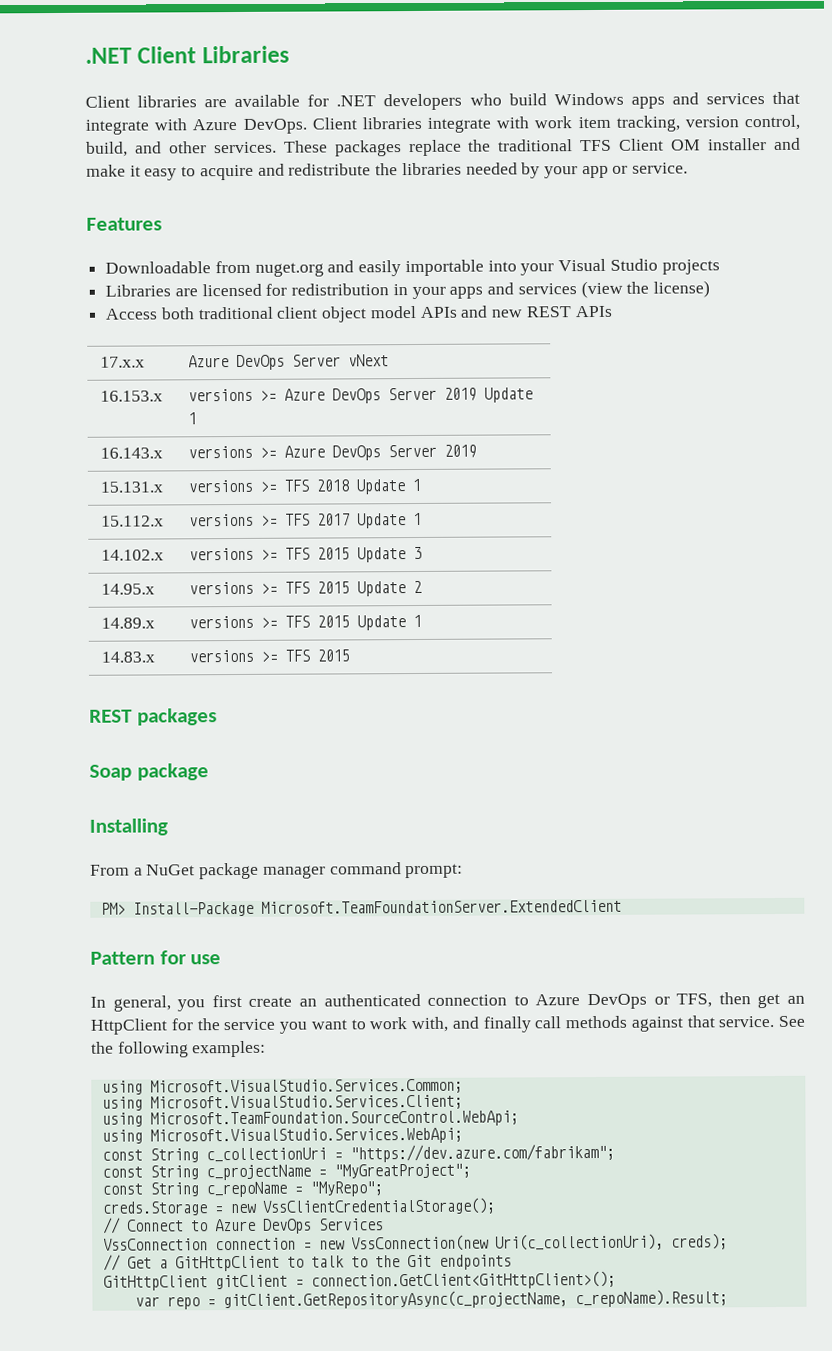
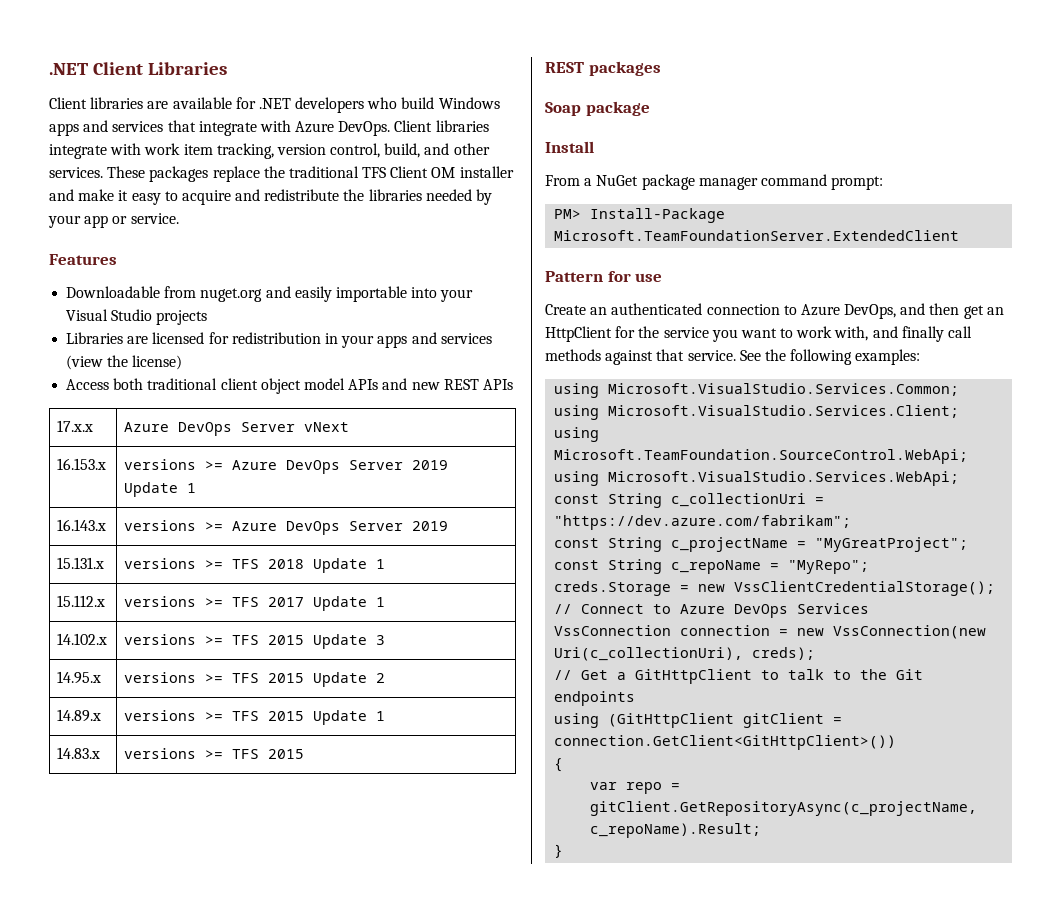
- Installing
+ Install
- In general, you first create an authenticated connection to Azure DevOps or TFS, then get an HttpClient for the service you want to work with, and finally call methods against that service.
+ Create an authenticated connection to Azure DevOps, and then get an HttpClient for the service you want to work with, and finally call methods against that service.
- GitHttpClient gitClient = connection.GetClient<GitHttpClient>();
+ using (GitHttpClient gitClient = connection.GetClient<GitHttpClient>())
+ {
+ }

